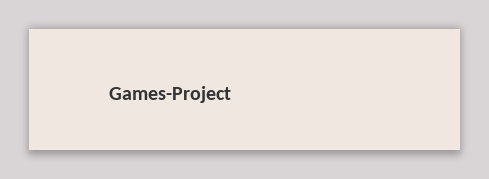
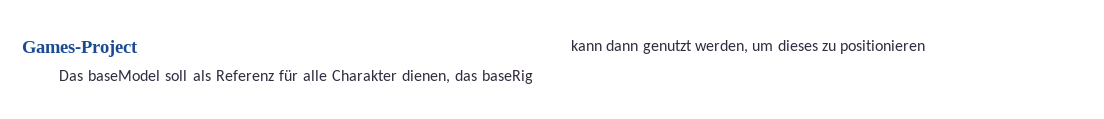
+ Das baseModel soll als Referenz für alle Charakter dienen, das baseRig kann dann genutzt werden, um dieses zu positionieren

